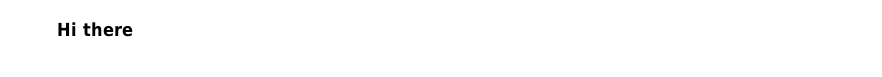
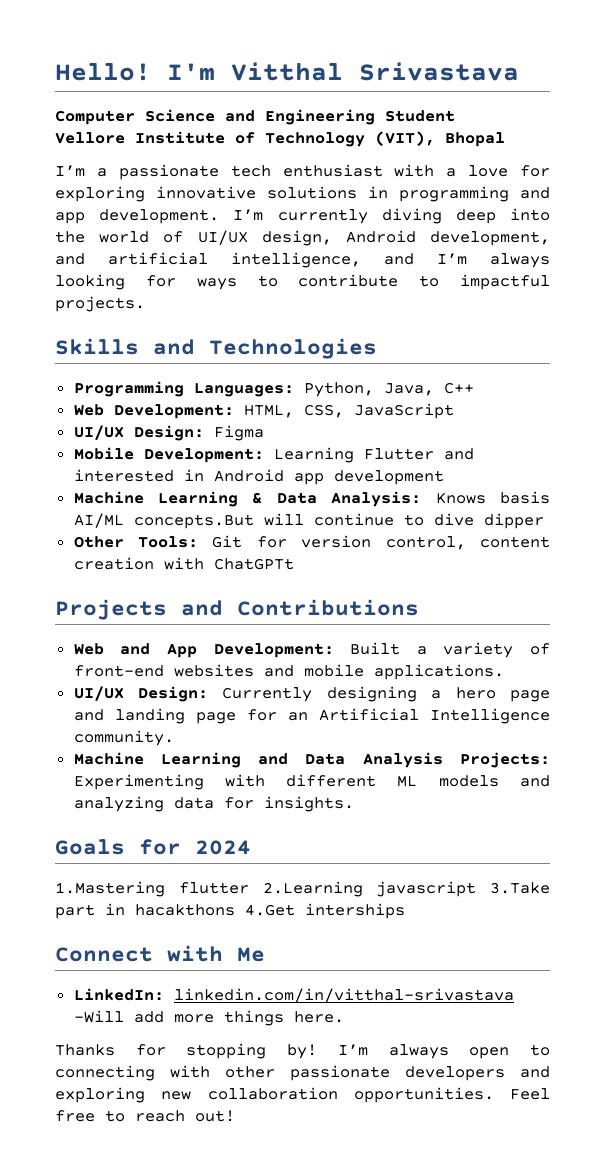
- Hi there
+ Hello! I'm Vitthal Srivastava
+ Computer Science and Engineering Student
+ Vellore Institute of Technology (VIT), Bhopal
+ I’m a passionate tech enthusiast with a love for exploring innovative solutions in programming and app development. I’m currently diving deep into the world of UI/UX design, Android development, and artificial intelligence, and I’m always looking for ways to contribute to impactful projects.
+ Skills and Technologies
+ Programming Languages: Python, Java, C++
+ Web Development: HTML, CSS, JavaScript
+ UI/UX Design: Figma
+ Mobile Development: Learning Flutter and interested in Android app development
+ Machine Learning & Data Analysis: Knows basis AI/ML concepts.But will continue to dive dipper
+ Other Tools: Git for version control, content creation with ChatGPTt
+ Projects and Contributions
+ Web and App Development: Built a variety of front-end websites and mobile applications.
+ UI/UX Design: Currently designing a hero page and landing page for an Artificial Intelligence community.
+ Machine Learning and Data Analysis Projects: Experimenting with different ML models and analyzing data for insights.
+ Goals for 2024
+ 1.Mastering flutter 2.Learning javascript 3.Take part in hacakthons 4.Get interships
+ Connect with Me
+ LinkedIn: linkedin.com/in/vitthal-srivastava -Will add more things here.
+ Thanks for stopping by! I’m always open to connecting with other passionate developers and exploring new collaboration opportunities. Feel free to reach out!

